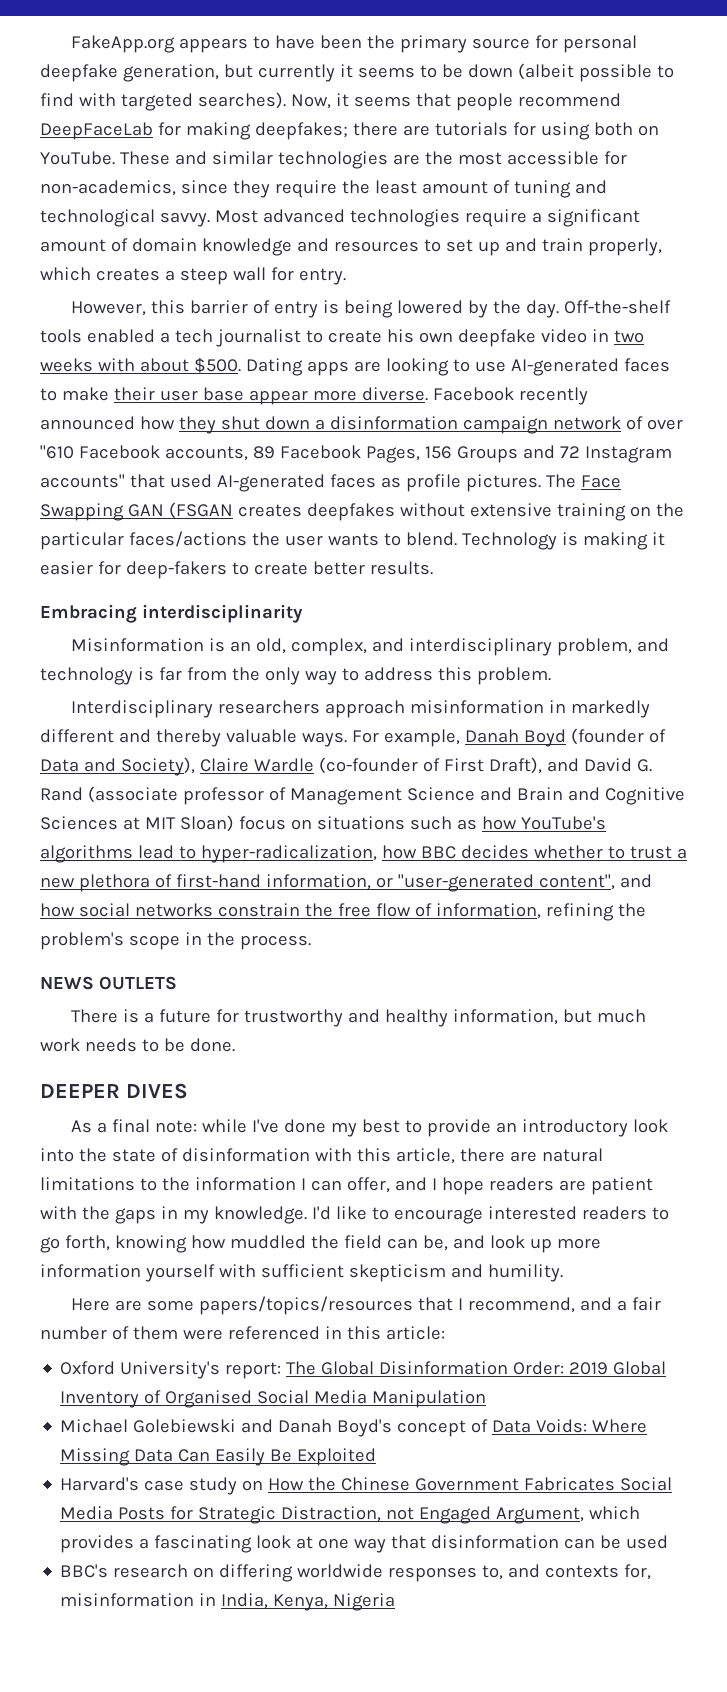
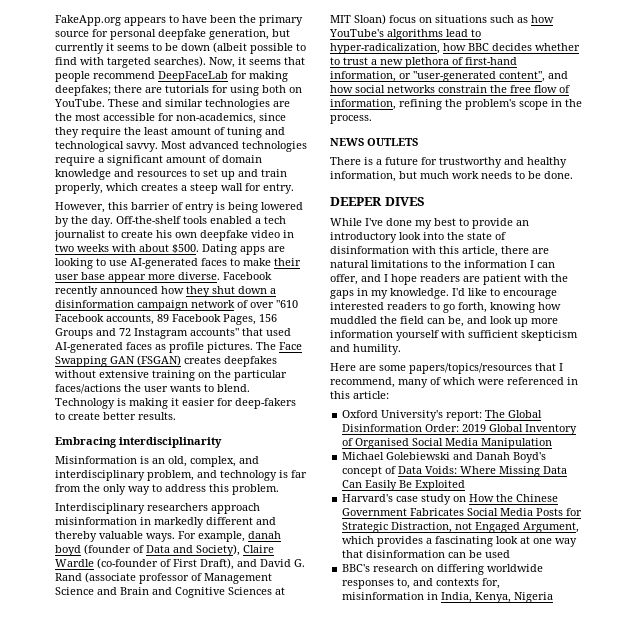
- The Face Swapping GAN (FSGAN creates deepfakes without extensive training on the particular faces/actions the user wants to blend.
+ The Face Swapping GAN (FSGAN) creates deepfakes without extensive training on the particular faces/actions the user wants to blend.
- For example, Danah Boyd (founder of Data and Society), Claire Wardle (co-founder of First Draft), and David G. Rand (associate professor of Management Science and Brain and Cognitive Sciences at MIT Sloan) focus on situations such as how YouTube's algorithms lead to hyper-radicalization, how BBC decides whether to trust a new plethora of first-hand information, or "user-generated content", and how social networks constrain the free flow of information, refining the problem's scope in the process.
+ For example, danah boyd (founder of Data and Society), Claire Wardle (co-founder of First Draft), and David G. Rand (associate professor of Management Science and Brain and Cognitive Sciences at MIT Sloan) focus on situations such as how YouTube's algorithms lead to hyper-radicalization, how BBC decides whether to trust a new plethora of first-hand information, or "user-generated content", and how social networks constrain the free flow of information, refining the problem's scope in the process.
- As a final note: while I've done my best to provide an introductory look into the state of disinformation with this article, there are natural limitations to the information I can offer, and I hope readers are patient with the gaps in my knowledge.
+ While I've done my best to provide an introductory look into the state of disinformation with this article, there are natural limitations to the information I can offer, and I hope readers are patient with the gaps in my knowledge.
- Here are some papers/topics/resources that I recommend, and a fair number of them were referenced in this article:
+ Here are some papers/topics/resources that I recommend, many of which were referenced in this article:

